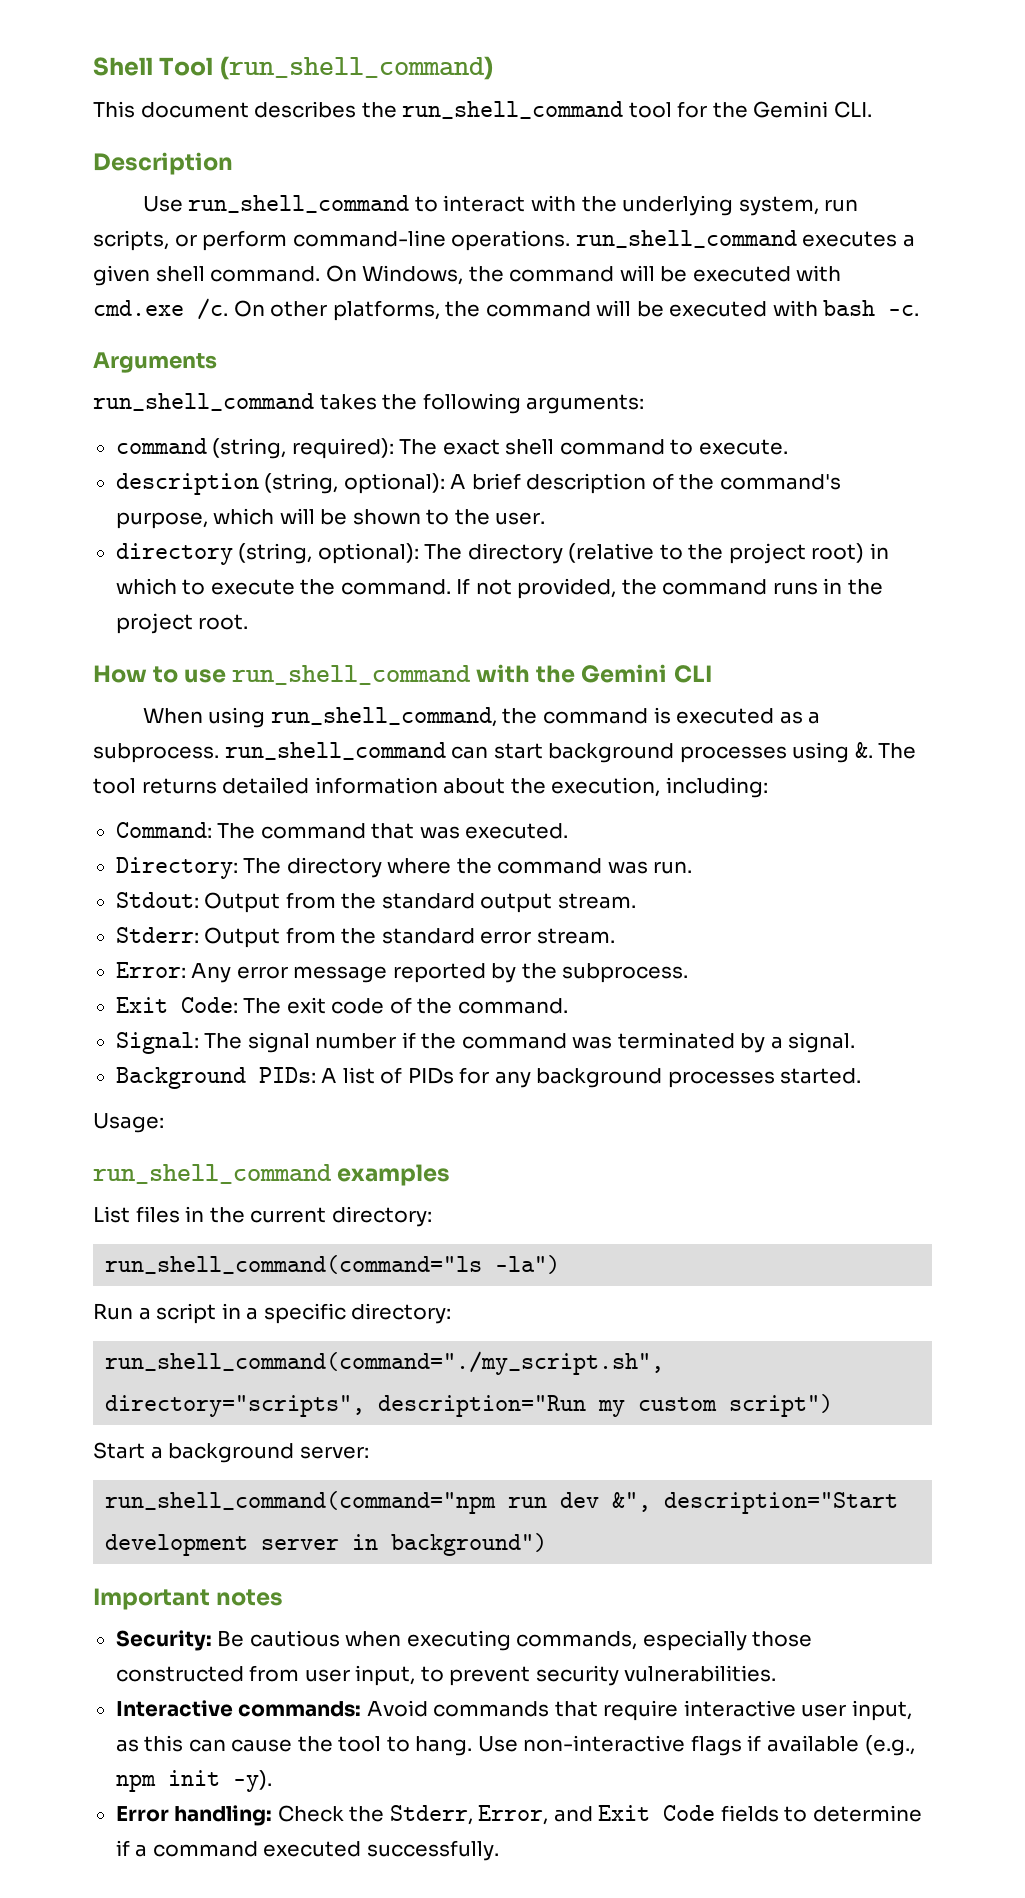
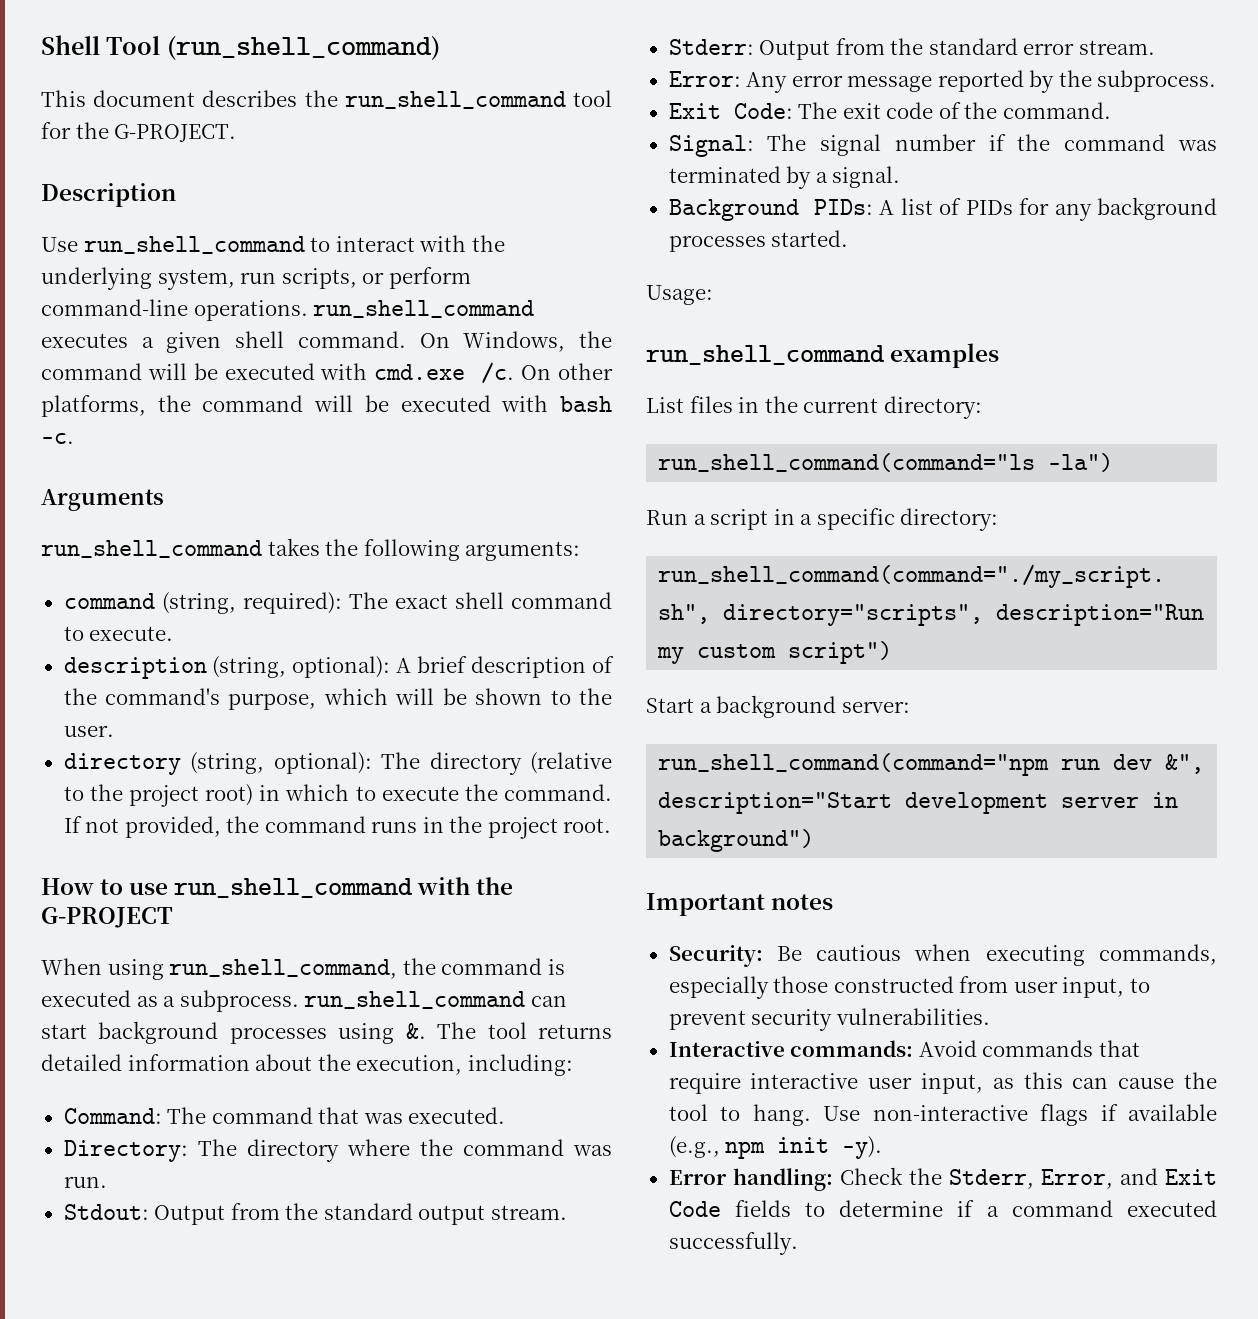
- This document describes the run_shell_command tool for the Gemini CLI.
+ This document describes the run_shell_command tool for the G-PROJECT.
- How to use run_shell_command with the Gemini CLI
+ How to use run_shell_command with the G-PROJECT

